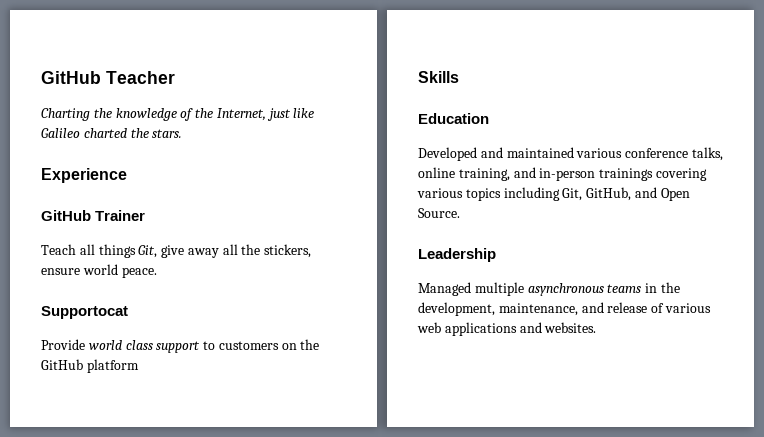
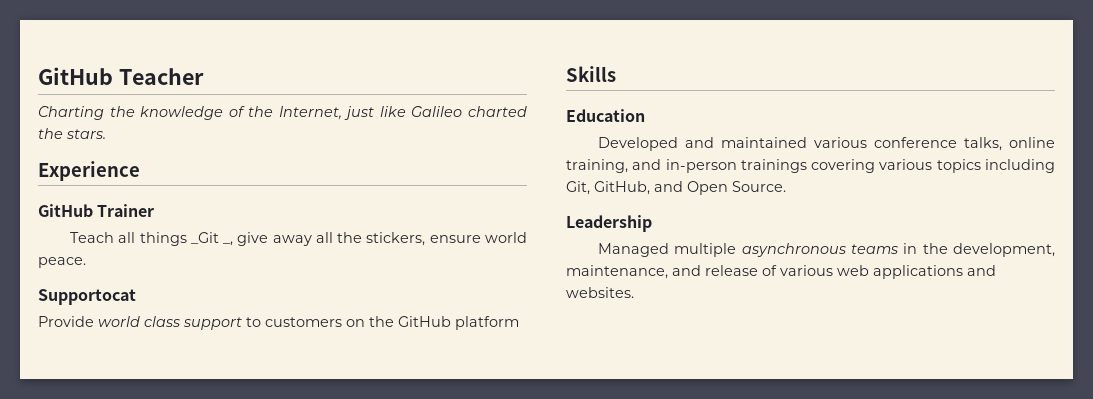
- Teach all things Git, give away all the stickers, ensure world peace.
+ Teach all things _Git _, give away all the stickers, ensure world peace.

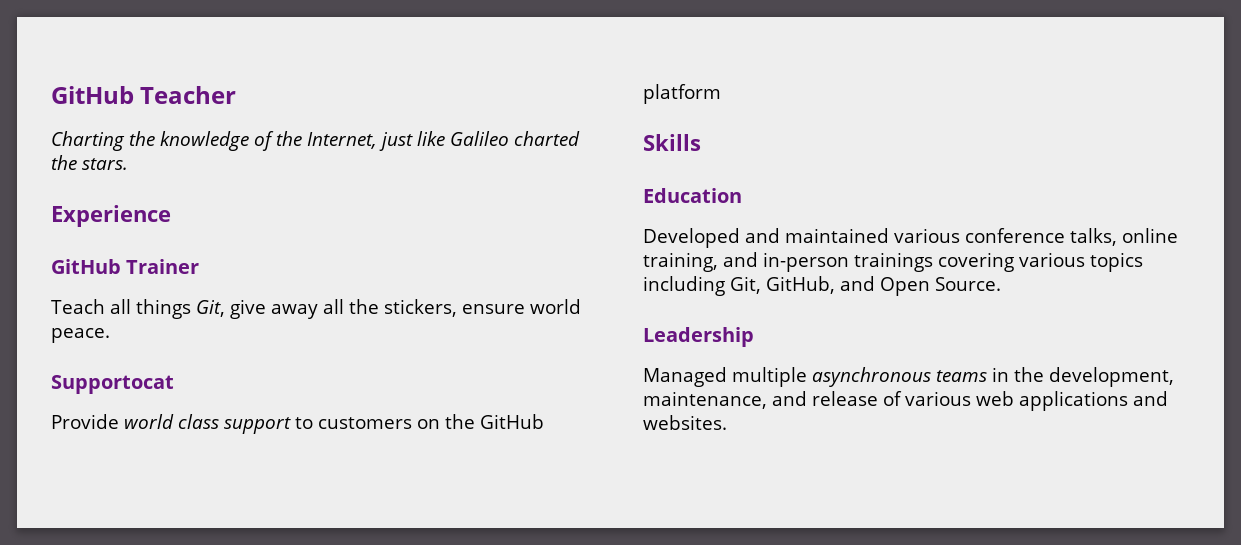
- Teach all things _Git _, give away all the stickers, ensure world peace.
+ Teach all things Git, give away all the stickers, ensure world peace.

